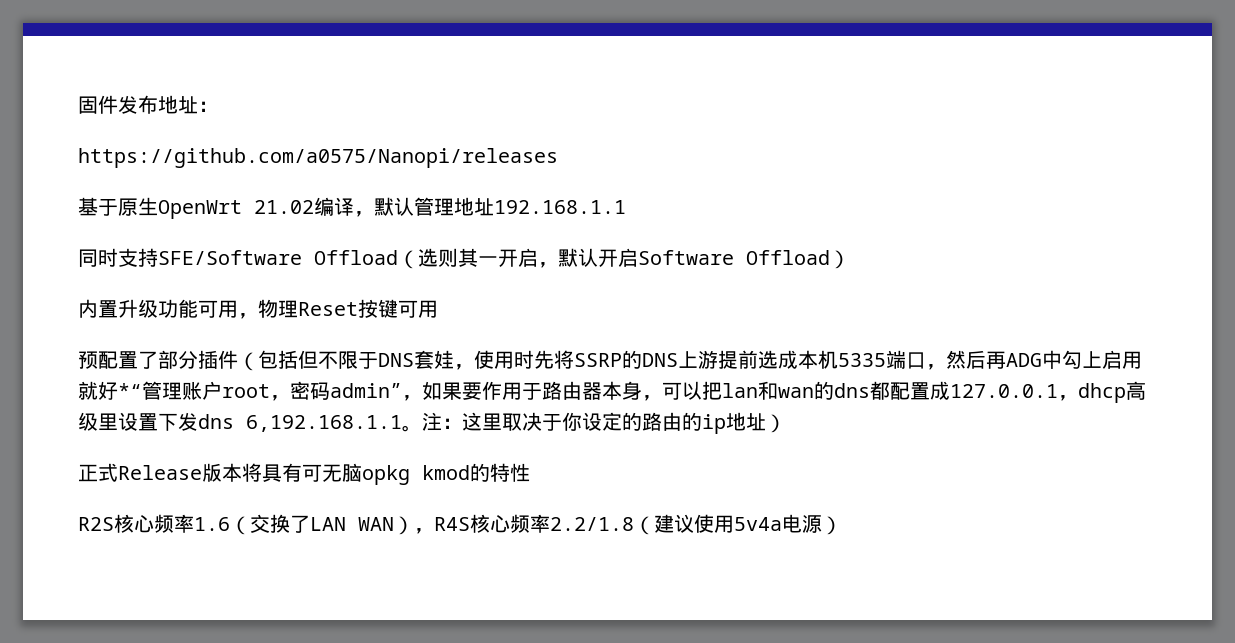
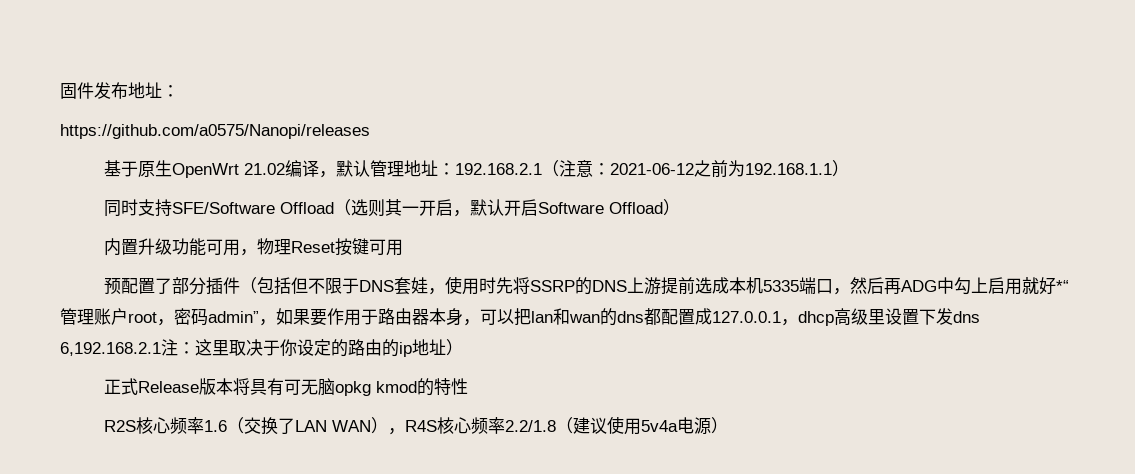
- 基于原生OpenWrt 21.02编译，默认管理地址192.168.1.1
+ 基于原生OpenWrt 21.02编译，默认管理地址：192.168.2.1（注意：2021-06-12之前为192.168.1.1）
- 预配置了部分插件（包括但不限于DNS套娃，使用时先将SSRP的DNS上游提前选成本机5335端口，然后再ADG中勾上启用就好*“管理账户root，密码admin”，如果要作用于路由器本身，可以把lan和wan的dns都配置成127.0.0.1，dhcp高级里设置下发dns 6,192.168.1.1。注：
+ 预配置了部分插件（包括但不限于DNS套娃，使用时先将SSRP的DNS上游提前选成本机5335端口，然后再ADG中勾上启用就好*“管理账户root，密码admin”，如果要作用于路由器本身，可以把lan和wan的dns都配置成127.0.0.1，dhcp高级里设置下发dns 6,192.168.2.1注：

